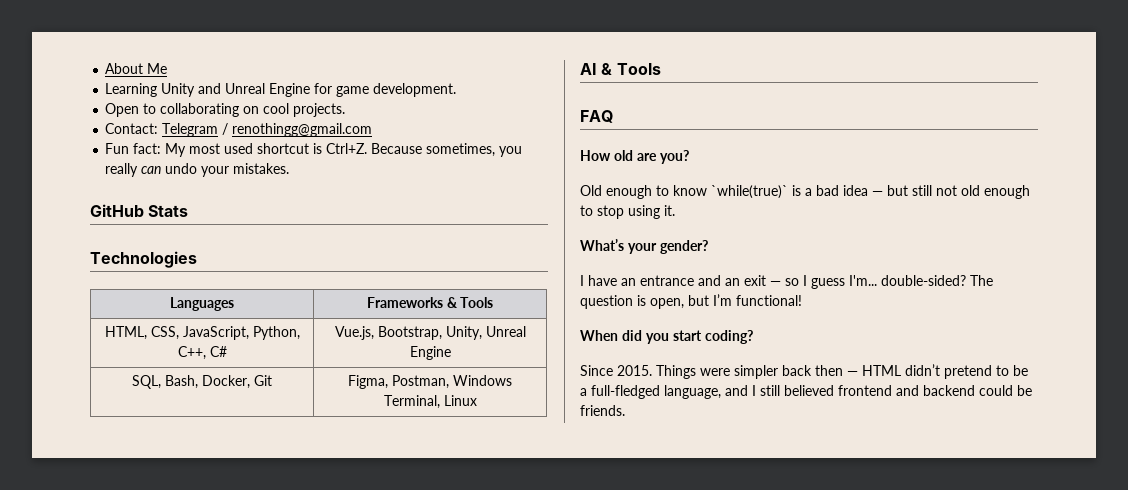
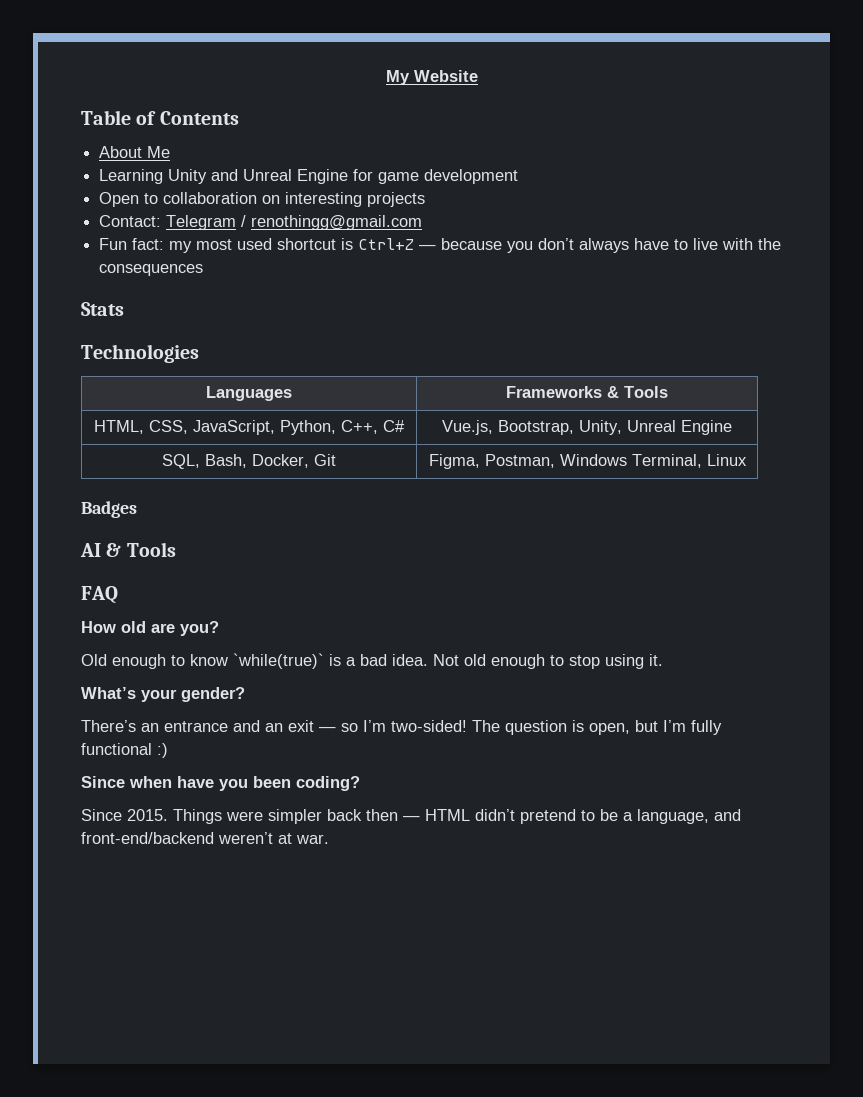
+ My Website
+ Table of Contents
- Learning Unity and Unreal Engine for game development.
+ Learning Unity and Unreal Engine for game development
- Open to collaborating on cool projects.
+ Open to collaboration on interesting projects
- Fun fact: My most used shortcut is Ctrl+Z. Because sometimes, you really can undo your mistakes.
- GitHub Stats
+ Fun fact: my most used shortcut is Ctrl+Z — because you don’t always have to live with the consequences
+ Stats
+ Badges
- Old enough to know `while(true)` is a bad idea — but still not old enough to stop using it.
+ Old enough to know `while(true)` is a bad idea. Not old enough to stop using it.
- I have an entrance and an exit — so I guess I'm... double-sided?
+ There’s an entrance and an exit — so I’m two-sided!
- The question is open, but I’m functional!
- When did you start coding?
+ The question is open, but I’m fully functional :)
+ Since when have you been coding?
- Things were simpler back then — HTML didn’t pretend to be a full-fledged language, and I still believed frontend and backend could be friends.
+ Things were simpler back then — HTML didn’t pretend to be a language, and front-end/backend weren’t at war.

